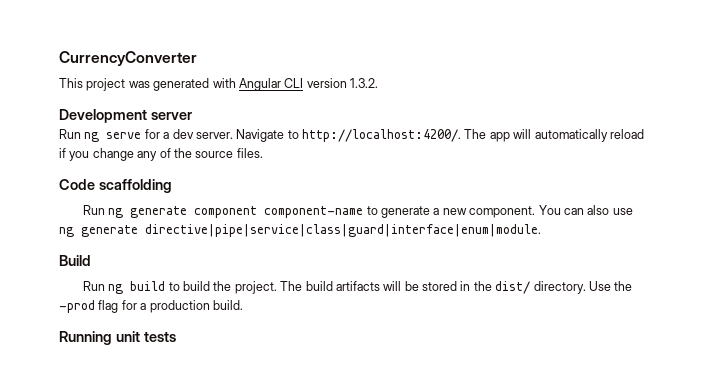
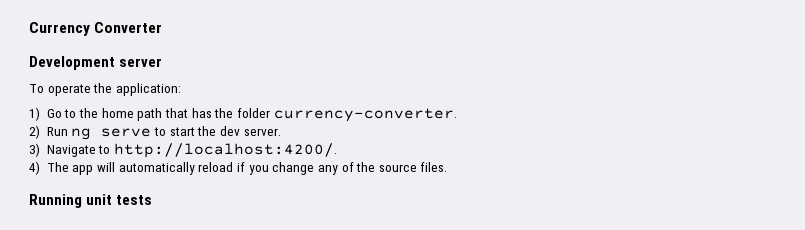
- CurrencyConverter
- This project was generated with Angular CLI version 1.3.2.
+ Currency Converter
  Development server
- Run ng serve for a dev server. Navigate to http://localhost:4200/. The app will automatically reload if you change any of the source files.
+ To operate the application:
+ 1) Go to the home path that has the folder currency-converter.
+ 2) Run ng serve to start the dev server.
+ 3) Navigate to http://localhost:4200/.
+ 4) The app will automatically reload if you change any of the source files.
- Code scaffolding
- Run ng generate component component-name to generate a new component. You can also use ng generate directive|pipe|service|class|guard|interface|enum|module.
- Build
- Run ng build to build the project. The build artifacts will be stored in the dist/ directory. Use the -prod flag for a production build.

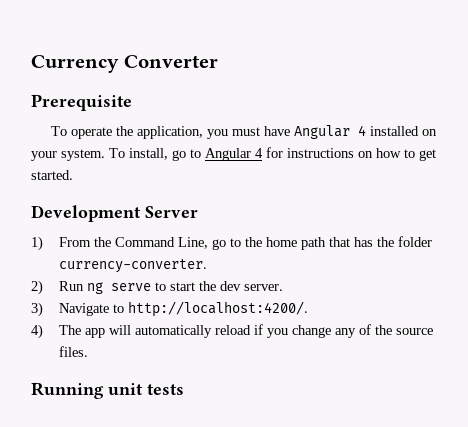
- Development server
+ Prerequisite
- To operate the application:
- 1) Go to the home path that has the folder currency-converter.
+ To operate the application, you must have Angular 4 installed on your system. To install, go to Angular 4 for instructions on how to get started.
+ Development Server
+ 1) From the Command Line, go to the home path that has the folder currency-converter.

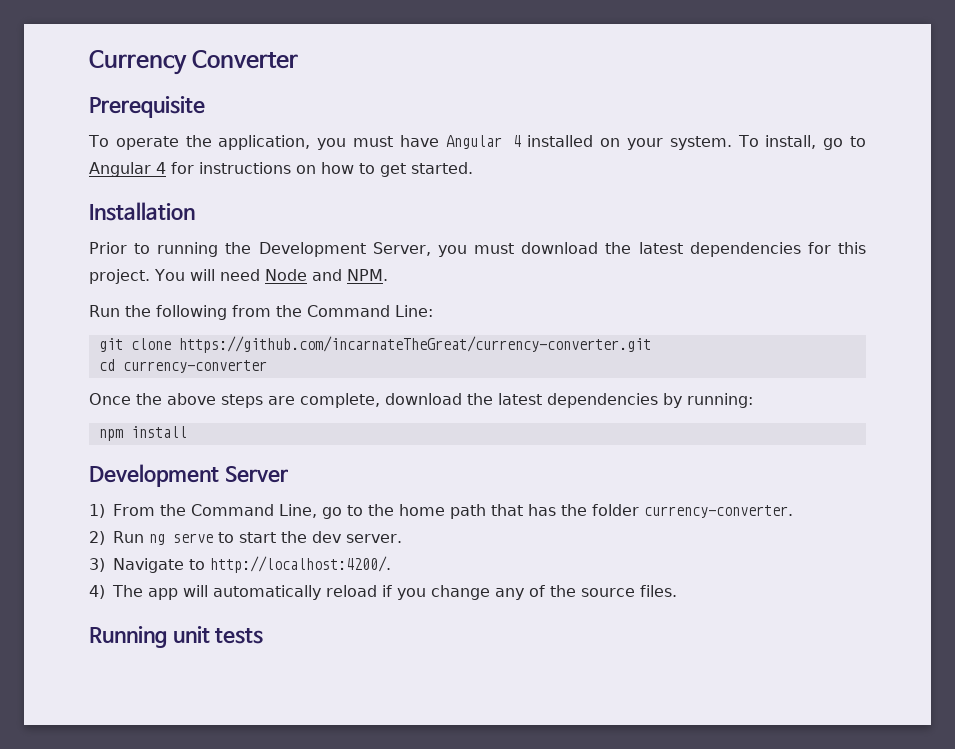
+ Installation
+ Prior to running the Development Server, you must download the latest dependencies for this project. You will need Node and NPM.
+ Run the following from the Command Line:
+ git clone https://github.com/incarnateTheGreat/currency-converter.git
+ cd currency-converter
+ Once the above steps are complete, download the latest dependencies by running:
+ npm install

